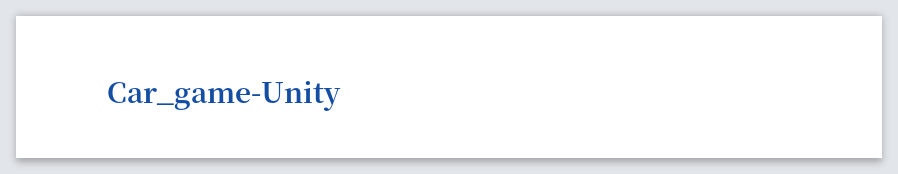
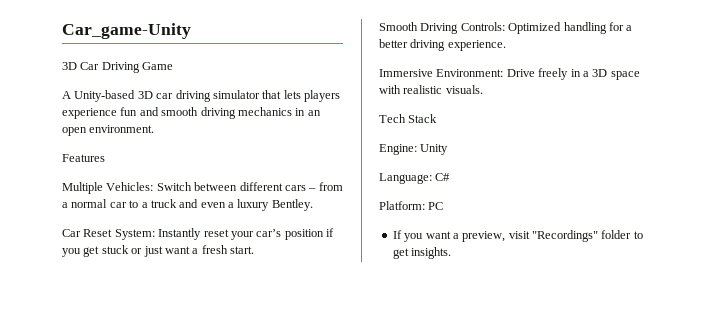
+ 3D Car Driving Game
+ A Unity-based 3D car driving simulator that lets players experience fun and smooth driving mechanics in an open environment.
+ Features
+ Multiple Vehicles: Switch between different cars – from a normal car to a truck and even a luxury Bentley.
+ Car Reset System: Instantly reset your car’s position if you get stuck or just want a fresh start.
+ Smooth Driving Controls: Optimized handling for a better driving experience.
+ Immersive Environment: Drive freely in a 3D space with realistic visuals.
+ Tech Stack
+ Engine: Unity
+ Language: C#
+ Platform: PC
+ If you want a preview, visit "Recordings" folder to get insights.

